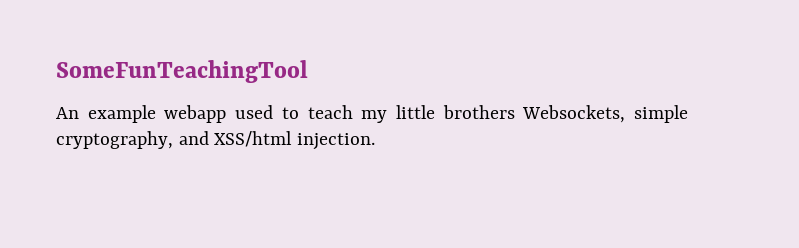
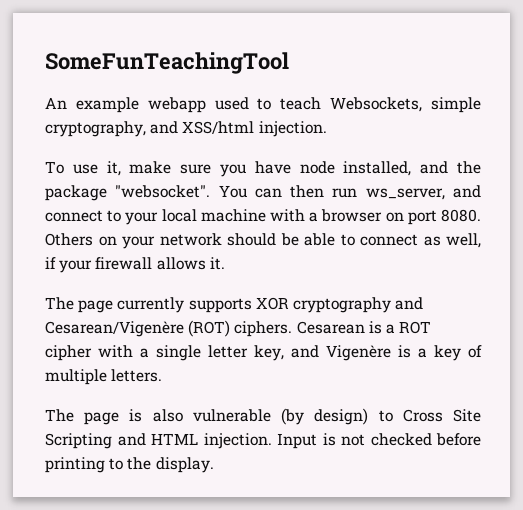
- An example webapp used to teach my little brothers Websockets, simple cryptography, and XSS/html injection.
+ An example webapp used to teach Websockets, simple cryptography, and XSS/html injection.
+ To use it, make sure you have node installed, and the package "websocket". You can then run ws_server, and connect to your local machine with a browser on port 8080. Others on your network should be able to connect as well, if your firewall allows it.
+ The page currently supports XOR cryptography and Cesarean/Vigenère (ROT) ciphers. Cesarean is a ROT cipher with a single letter key, and Vigenère is a key of multiple letters.
+ The page is also vulnerable (by design) to Cross Site Scripting and HTML injection. Input is not checked before printing to the display.

